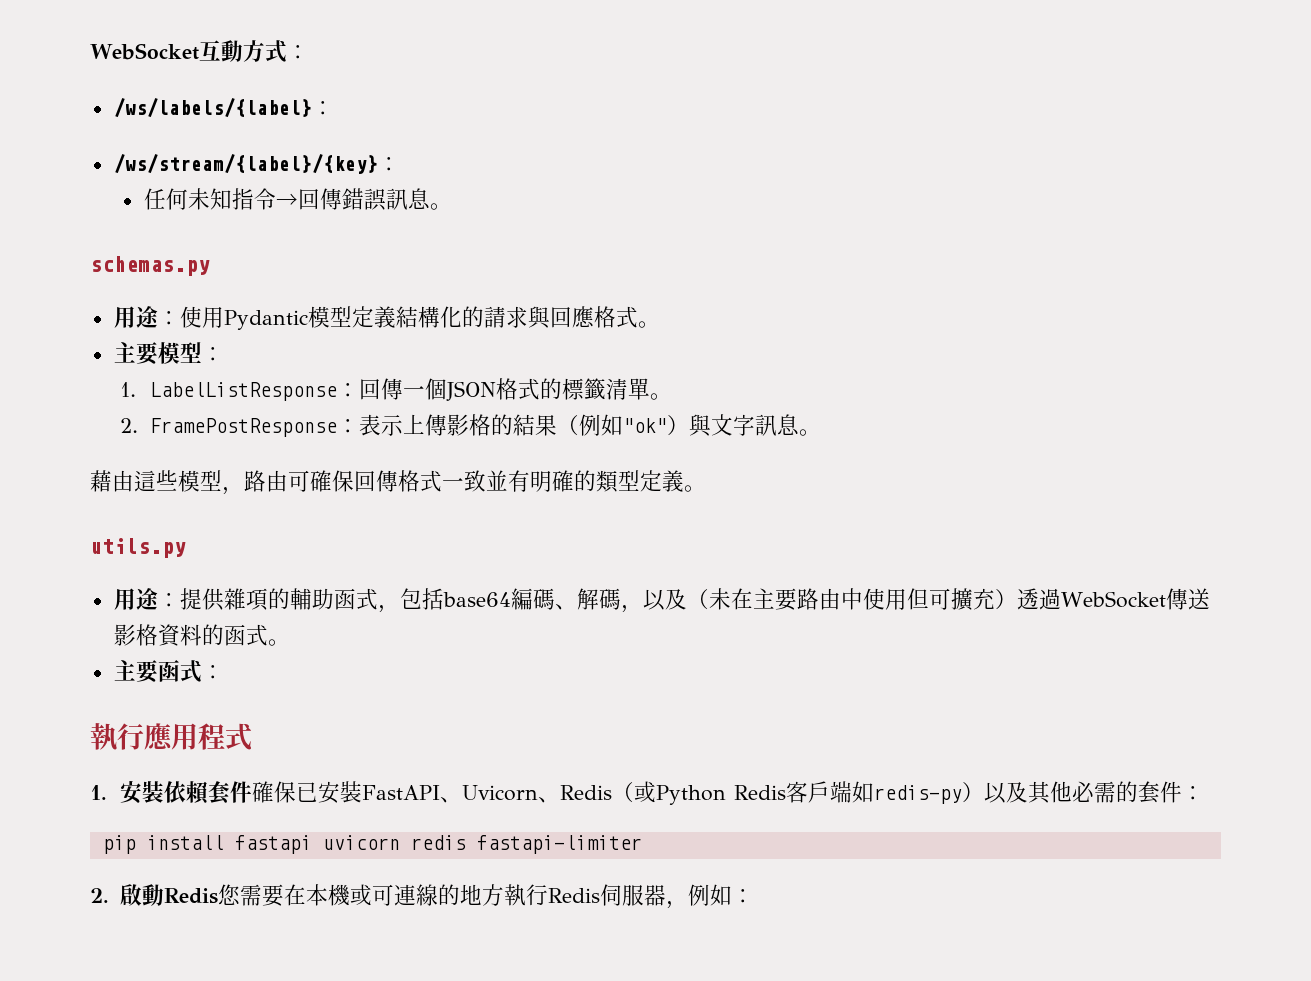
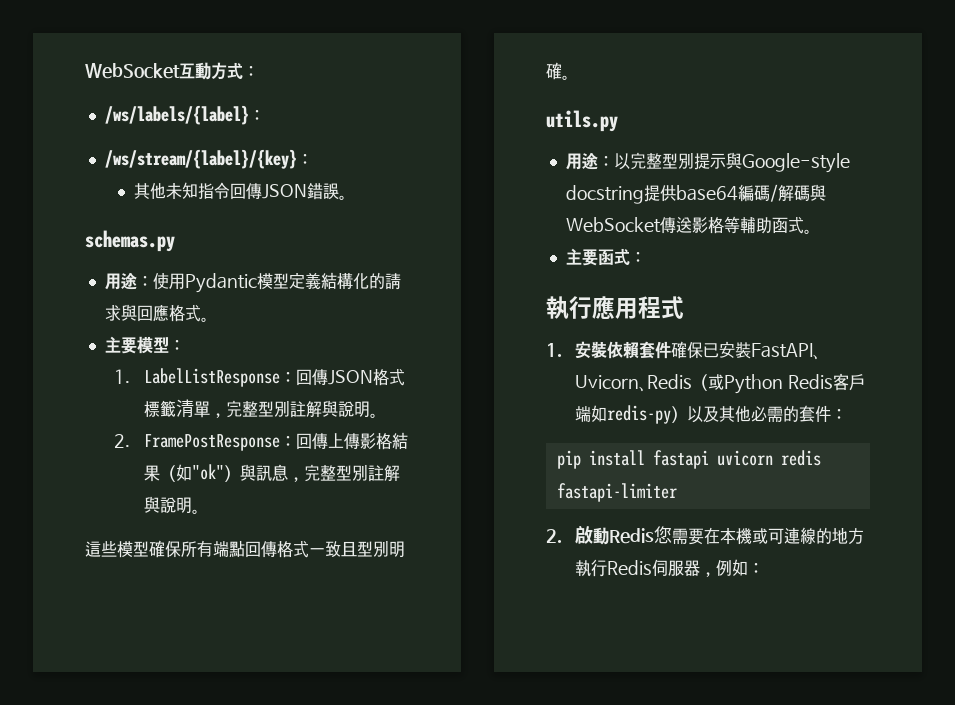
- 任何未知指令→回傳錯誤訊息。
+ 其他未知指令回傳JSON錯誤。
- 1. LabelListResponse：回傳一個JSON格式的標籤清單。
+ 1. LabelListResponse：回傳JSON格式標籤清單，完整型別註解與說明。
- 2. FramePostResponse：表示上傳影格的結果（例如"ok"）與文字訊息。
- 藉由這些模型，路由可確保回傳格式一致並有明確的類型定義。
+ 2. FramePostResponse：回傳上傳影格結果（如"ok"）與訊息，完整型別註解與說明。
+ 這些模型確保所有端點回傳格式一致且型別明確。
  utils.py
- 用途：提供雜項的輔助函式，包括base64編碼、解碼，以及（未在主要路由中使用但可擴充）透過WebSocket傳送影格資料的函式。
+ 用途：以完整型別提示與Google-style docstring提供base64編碼/解碼與WebSocket傳送影格等輔助函式。

